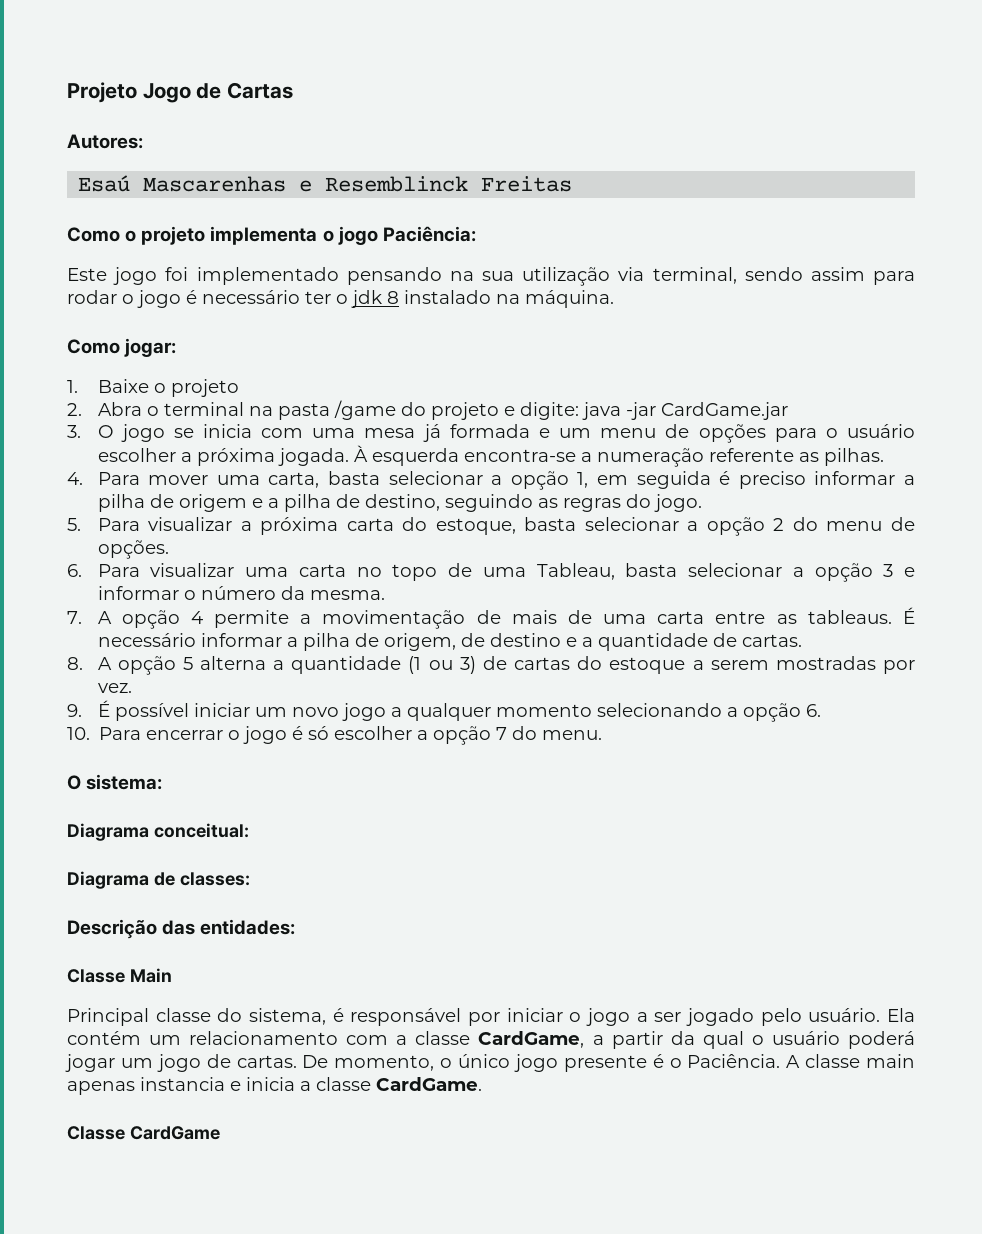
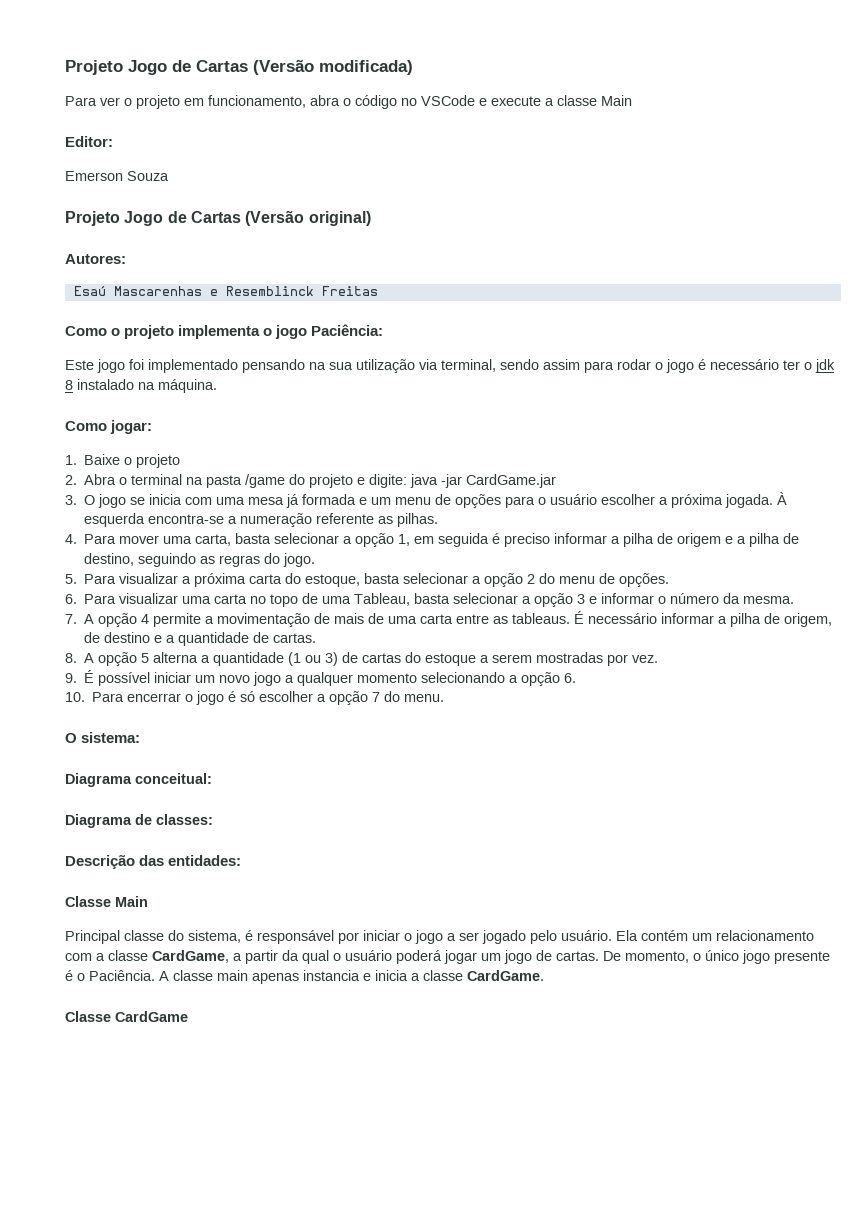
- Projeto Jogo de Cartas
+ Projeto Jogo de Cartas (Versão modificada)
+ Para ver o projeto em funcionamento, abra o código no VSCode e execute a classe Main
+ Editor:
+ Emerson Souza
+ Projeto Jogo de Cartas (Versão original)

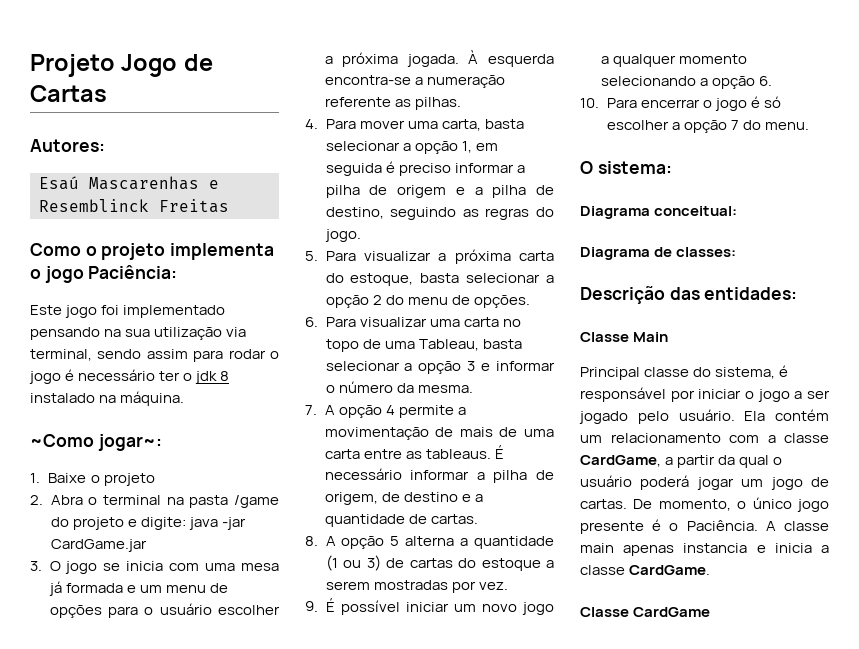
- Projeto Jogo de Cartas (Versão modificada)
- Para ver o projeto em funcionamento, abra o código no VSCode e execute a classe Main
- Editor:
- Emerson Souza
- Projeto Jogo de Cartas (Versão original)
+ Projeto Jogo de Cartas
- Como jogar:
+ ~Como jogar~:

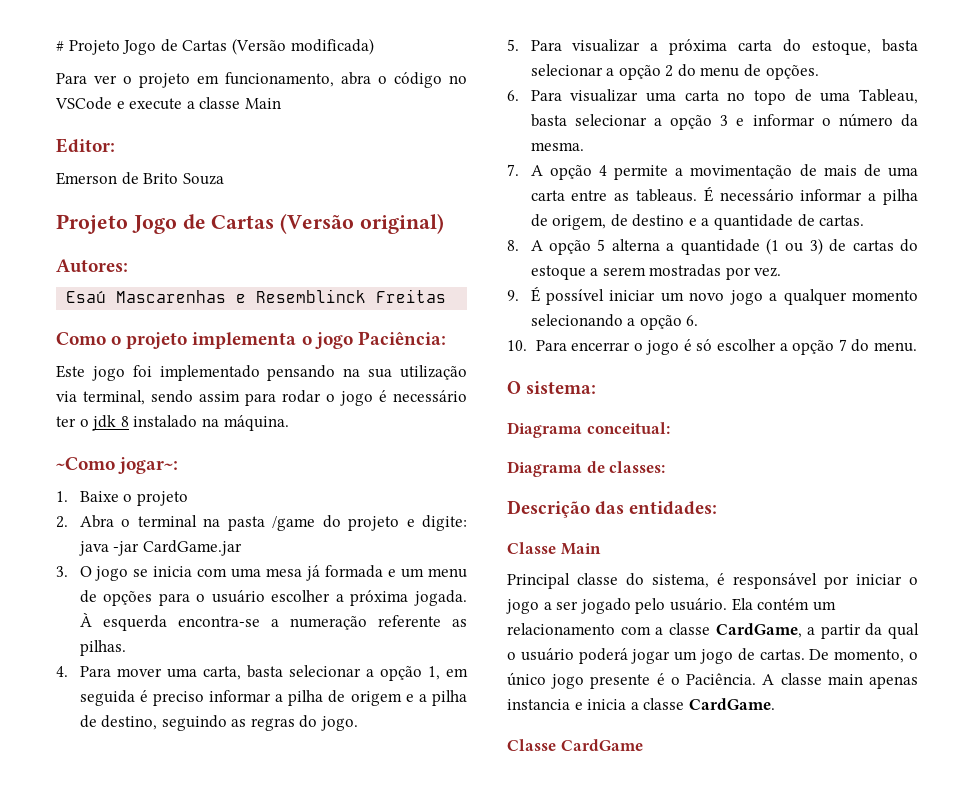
- Projeto Jogo de Cartas
+ # Projeto Jogo de Cartas (Versão modificada)
+ Para ver o projeto em funcionamento, abra o código no VSCode e execute a classe Main
+ Editor:
+ Emerson de Brito Souza
+ Projeto Jogo de Cartas (Versão original)

